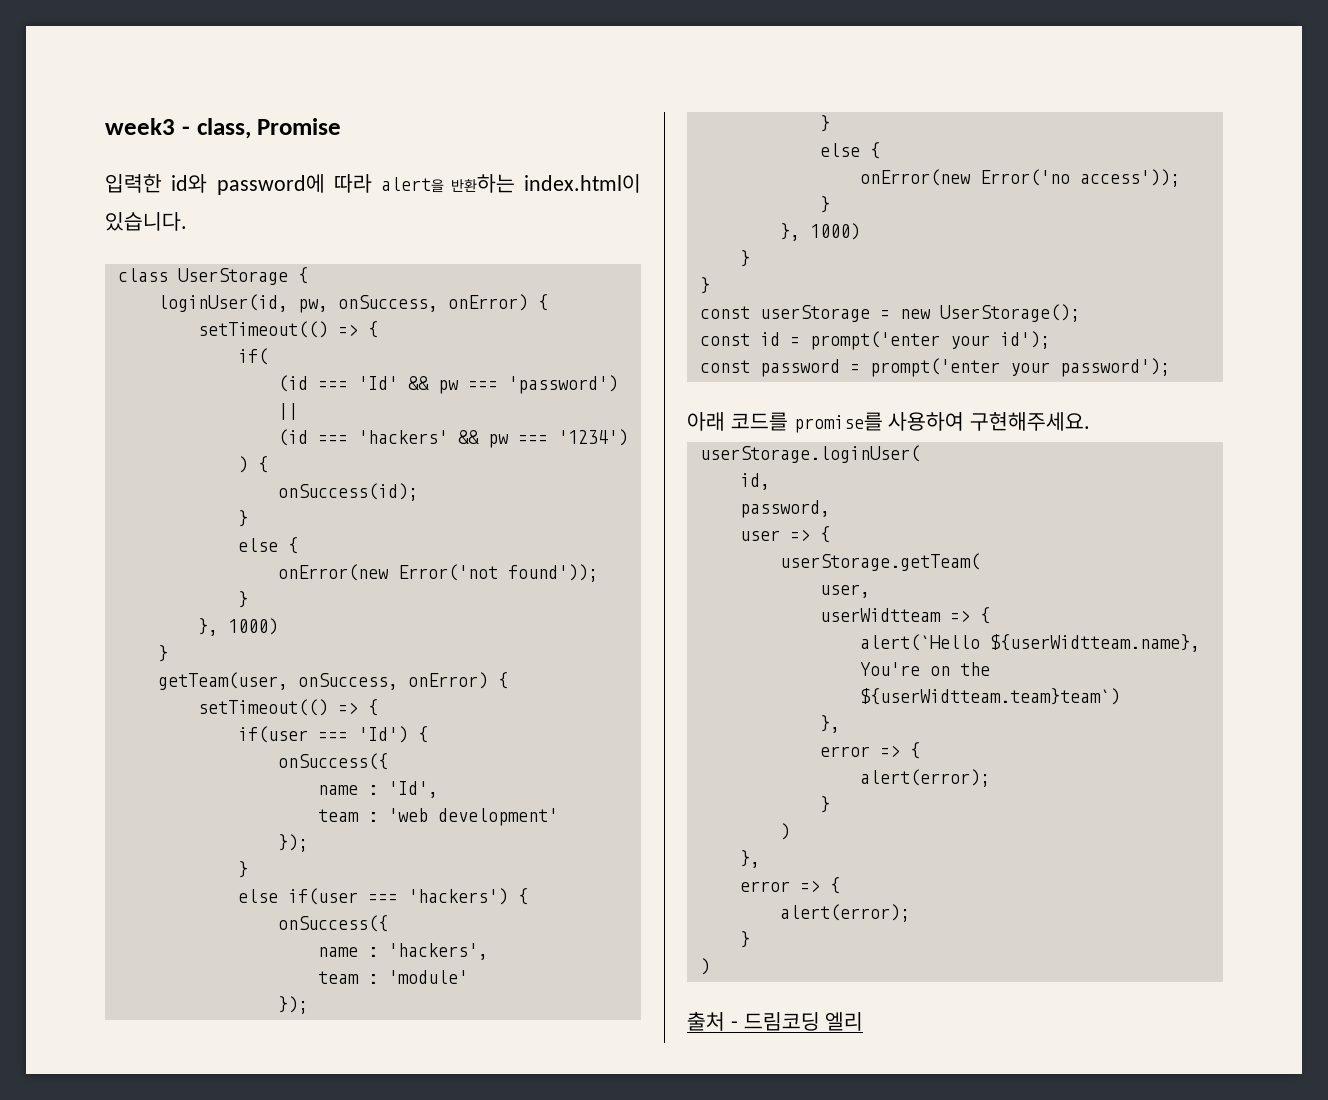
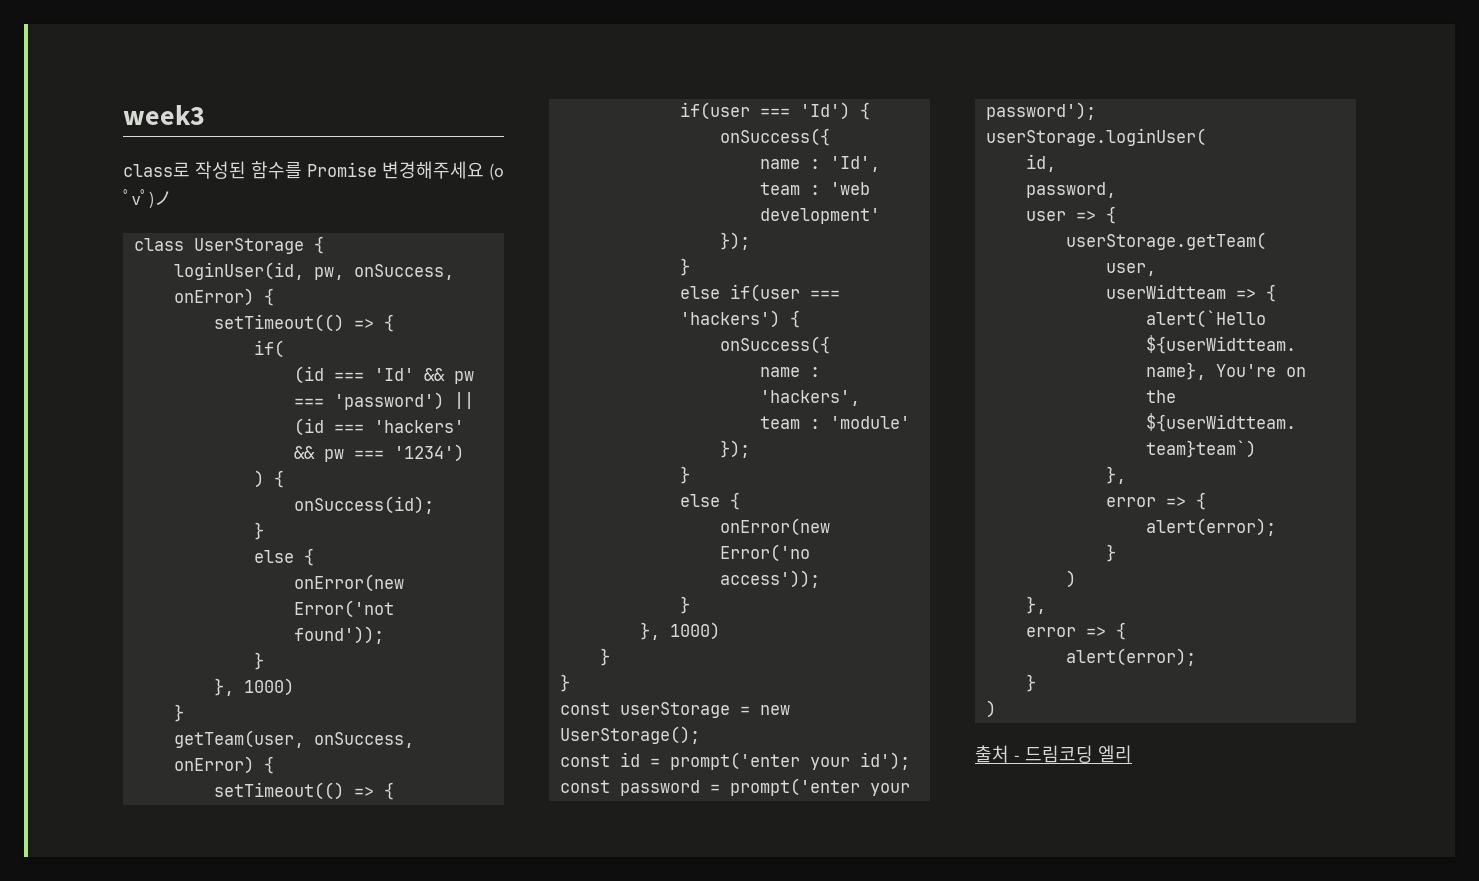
- week3 - class, Promise
- 입력한 id와 password에 따라 alert을 반환하는 index.html이 있습니다.
+ week3
+ class로 작성된 함수를 Promise 변경해주세요 (oﾟvﾟ)ノ
- 아래 코드를 promise를 사용하여 구현해주세요.

